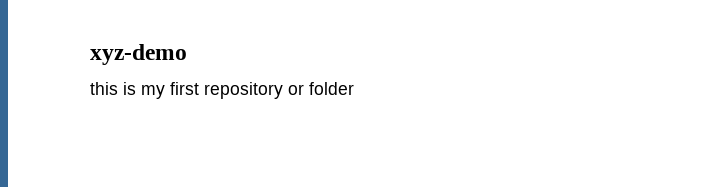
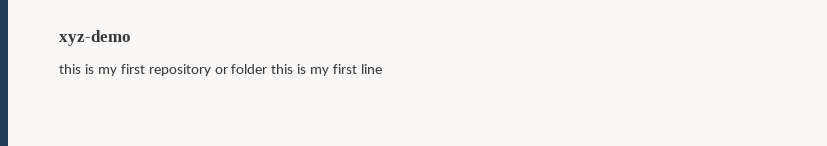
- this is my first repository or folder
+ this is my first repository or folder this is my first line

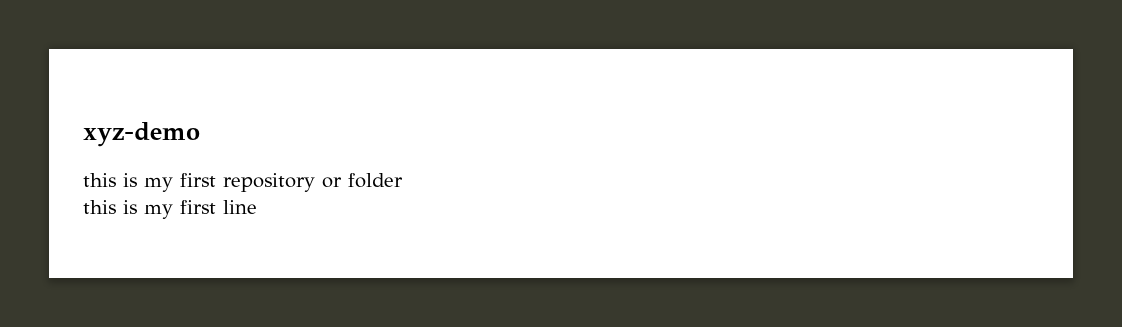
- this is my first repository or folder this is my first line
+ this is my first repository or folder
+ this is my first line

